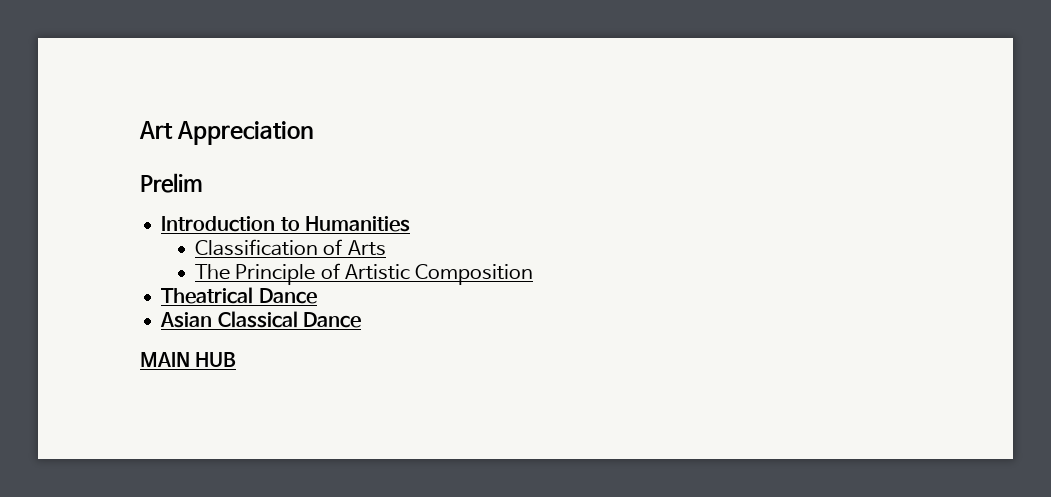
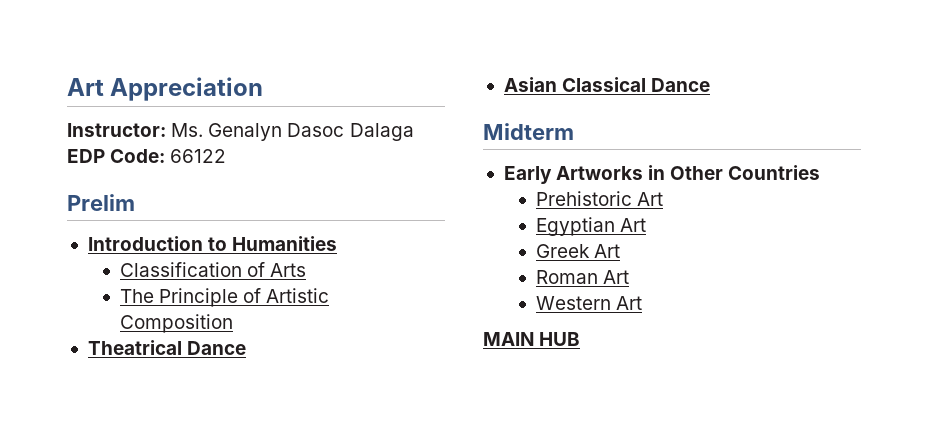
+ Instructor: Ms. Genalyn Dasoc Dalaga EDP Code: 66122
+ Midterm
+ Early Artworks in Other Countries
+ Prehistoric Art
+ Egyptian Art
+ Greek Art
+ Roman Art
+ Western Art

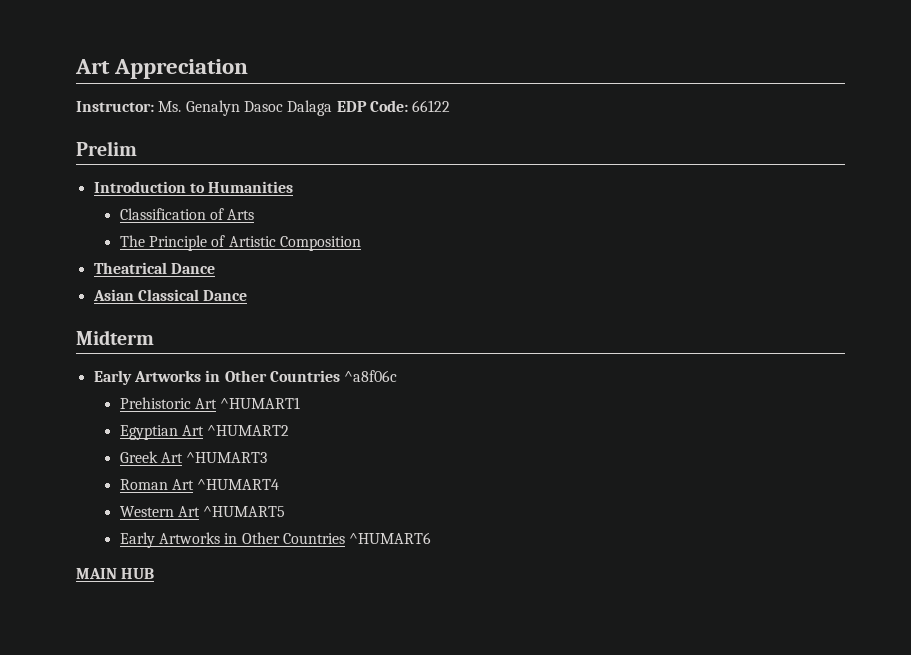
- Early Artworks in Other Countries
+ Early Artworks in Other Countries ^a8f06c
- Prehistoric Art
+ Prehistoric Art ^HUMART1
- Egyptian Art
+ Egyptian Art ^HUMART2
- Greek Art
+ Greek Art ^HUMART3
- Roman Art
+ Roman Art ^HUMART4
- Western Art
+ Western Art ^HUMART5
+ Early Artworks in Other Countries ^HUMART6

